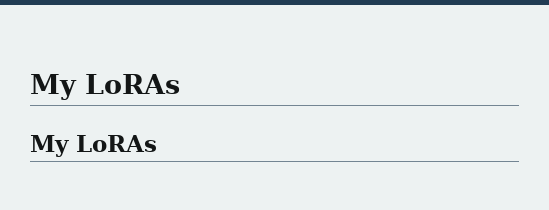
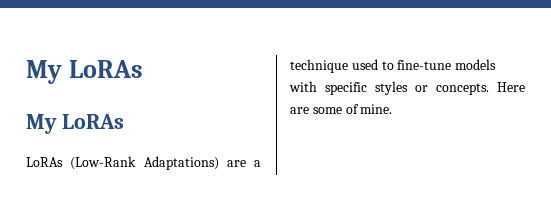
+ LoRAs (Low-Rank Adaptations) are a technique used to fine-tune models with specific styles or concepts. Here are some of mine.

